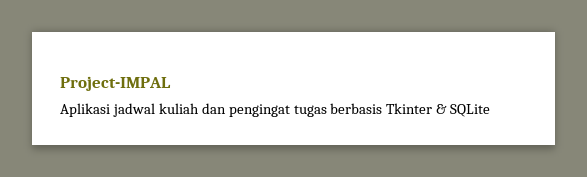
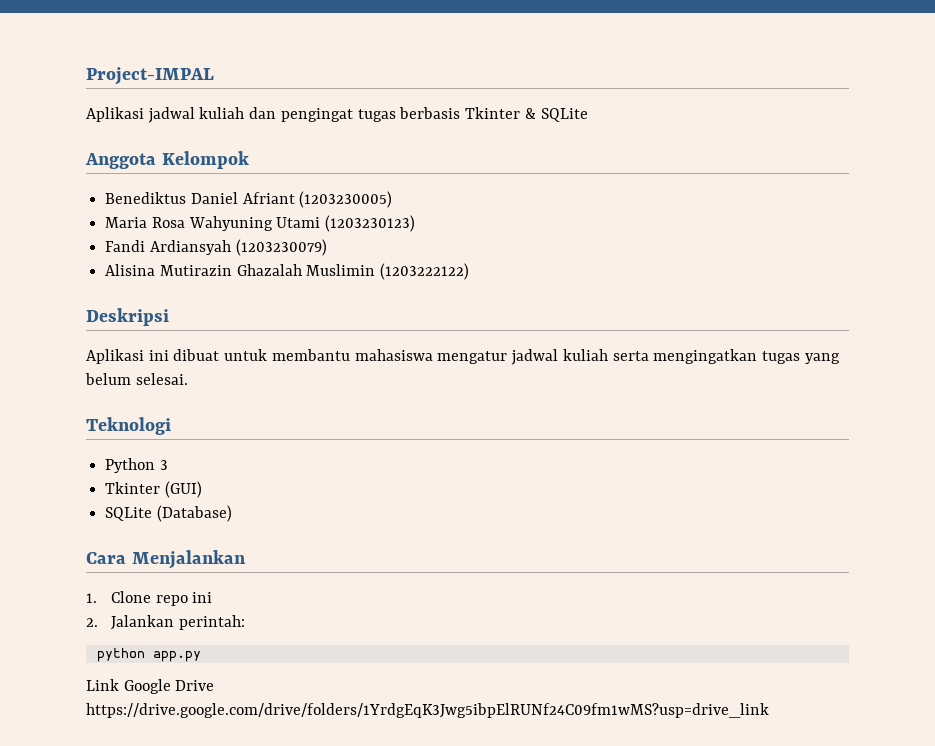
+ Anggota Kelompok
+ Benediktus Daniel Afriant (1203230005)
+ Maria Rosa Wahyuning Utami (1203230123)
+ Fandi Ardiansyah (1203230079)
+ Alisina Mutirazin Ghazalah Muslimin (1203222122)
+ Deskripsi
+ Aplikasi ini dibuat untuk membantu mahasiswa mengatur jadwal kuliah serta mengingatkan tugas yang belum selesai.
+ Teknologi
+ Python 3
+ Tkinter (GUI)
+ SQLite (Database)
+ Cara Menjalankan
+ 1. Clone repo ini
+ 2. Jalankan perintah:
+ python app.py
+ Link Google Drive https://drive.google.com/drive/folders/1YrdgEqK3Jwg5ibpElRUNf24C09fm1wMS?usp=drive_link

